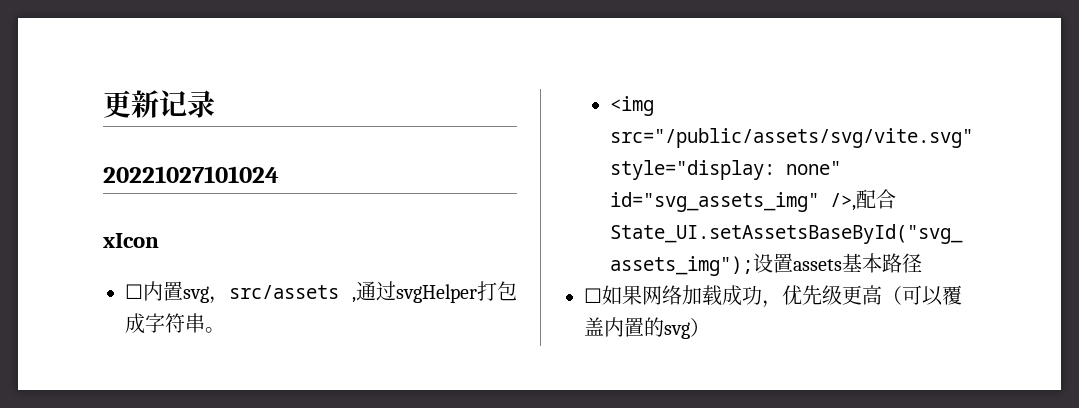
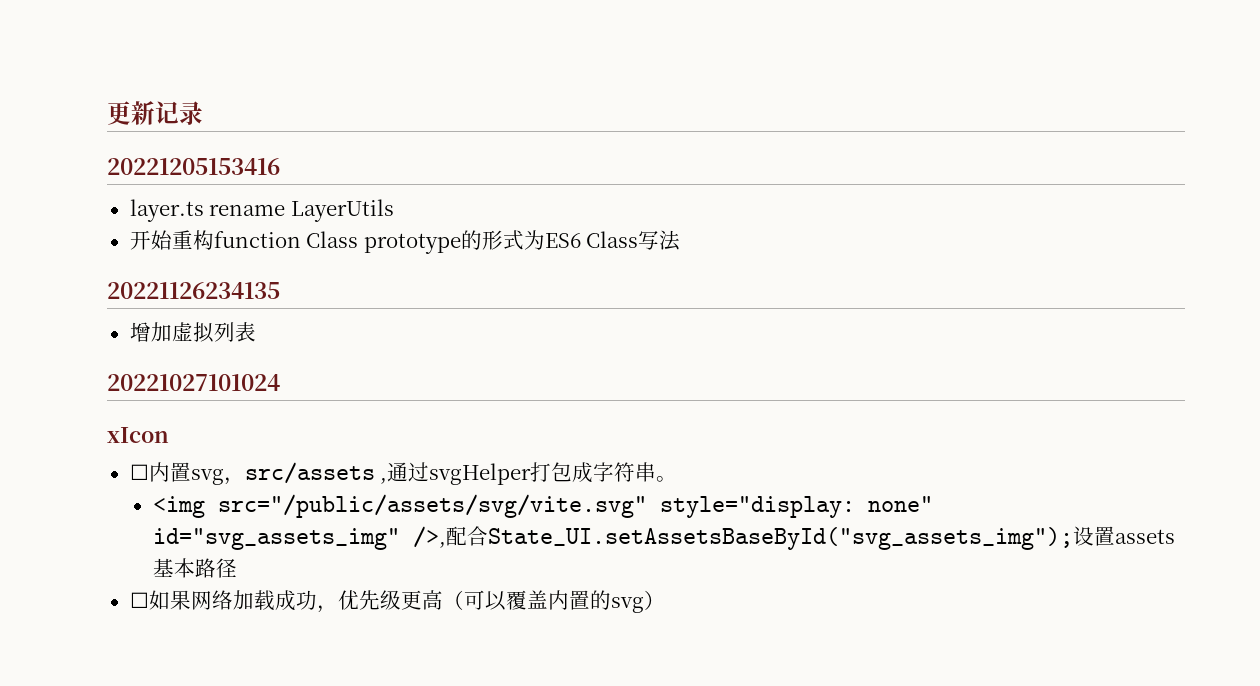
+ 20221205153416
+ layer.ts rename LayerUtils
+ 开始重构function Class prototype的形式为ES6 Class写法
+ 20221126234135
+ 增加虚拟列表

